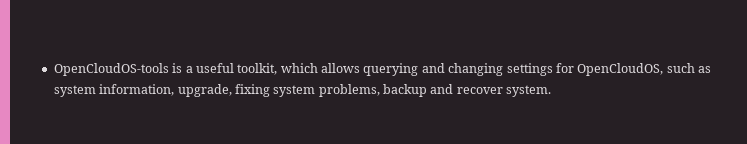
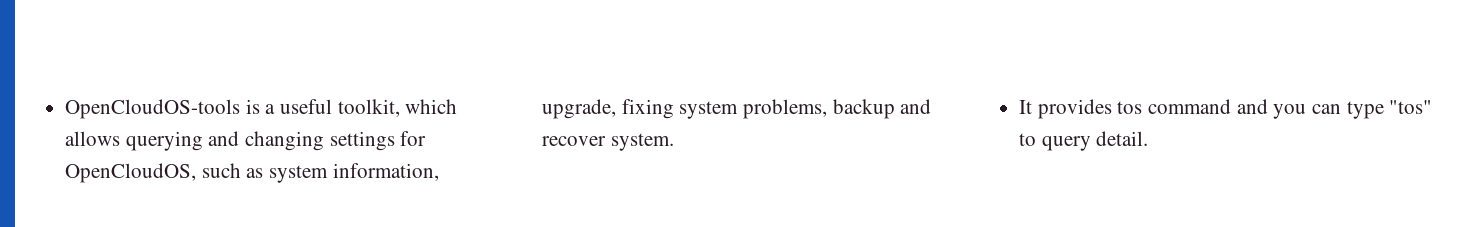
+ It provides tos command and you can type "tos" to query detail.

